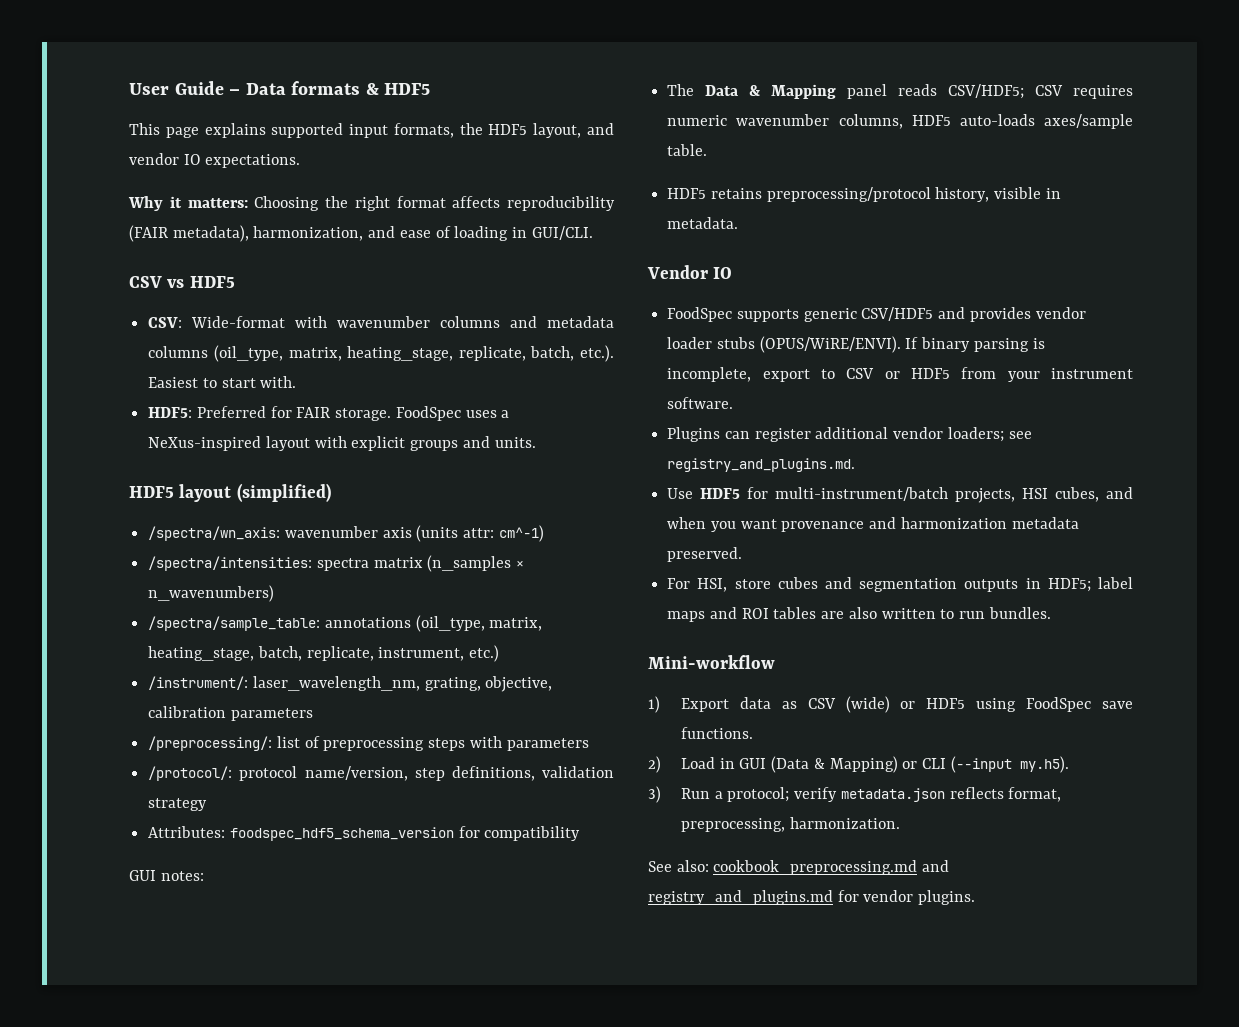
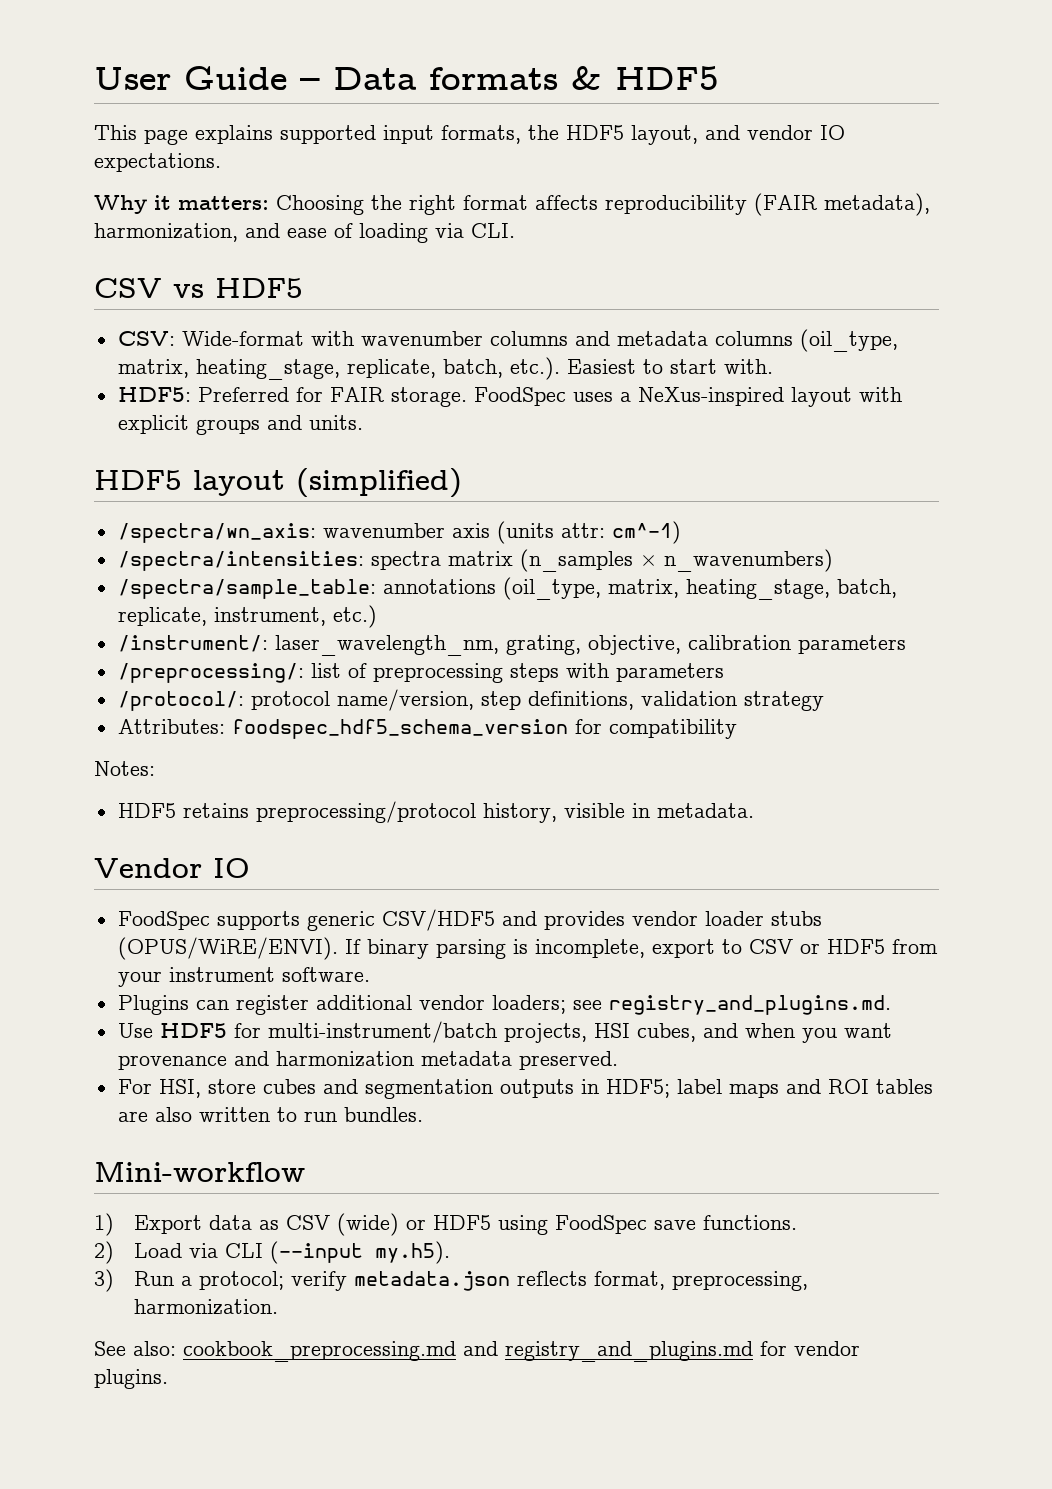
- Why it matters: Choosing the right format affects reproducibility (FAIR metadata), harmonization, and ease of loading in GUI/CLI.
+ Why it matters: Choosing the right format affects reproducibility (FAIR metadata), harmonization, and ease of loading via CLI.
- GUI notes:
- The Data & Mapping panel reads CSV/HDF5; CSV requires numeric wavenumber columns, HDF5 auto-loads axes/sample table.
+ Notes:
- 2) Load in GUI (Data & Mapping) or CLI (--input my.h5).
+ 2) Load via CLI (--input my.h5).

